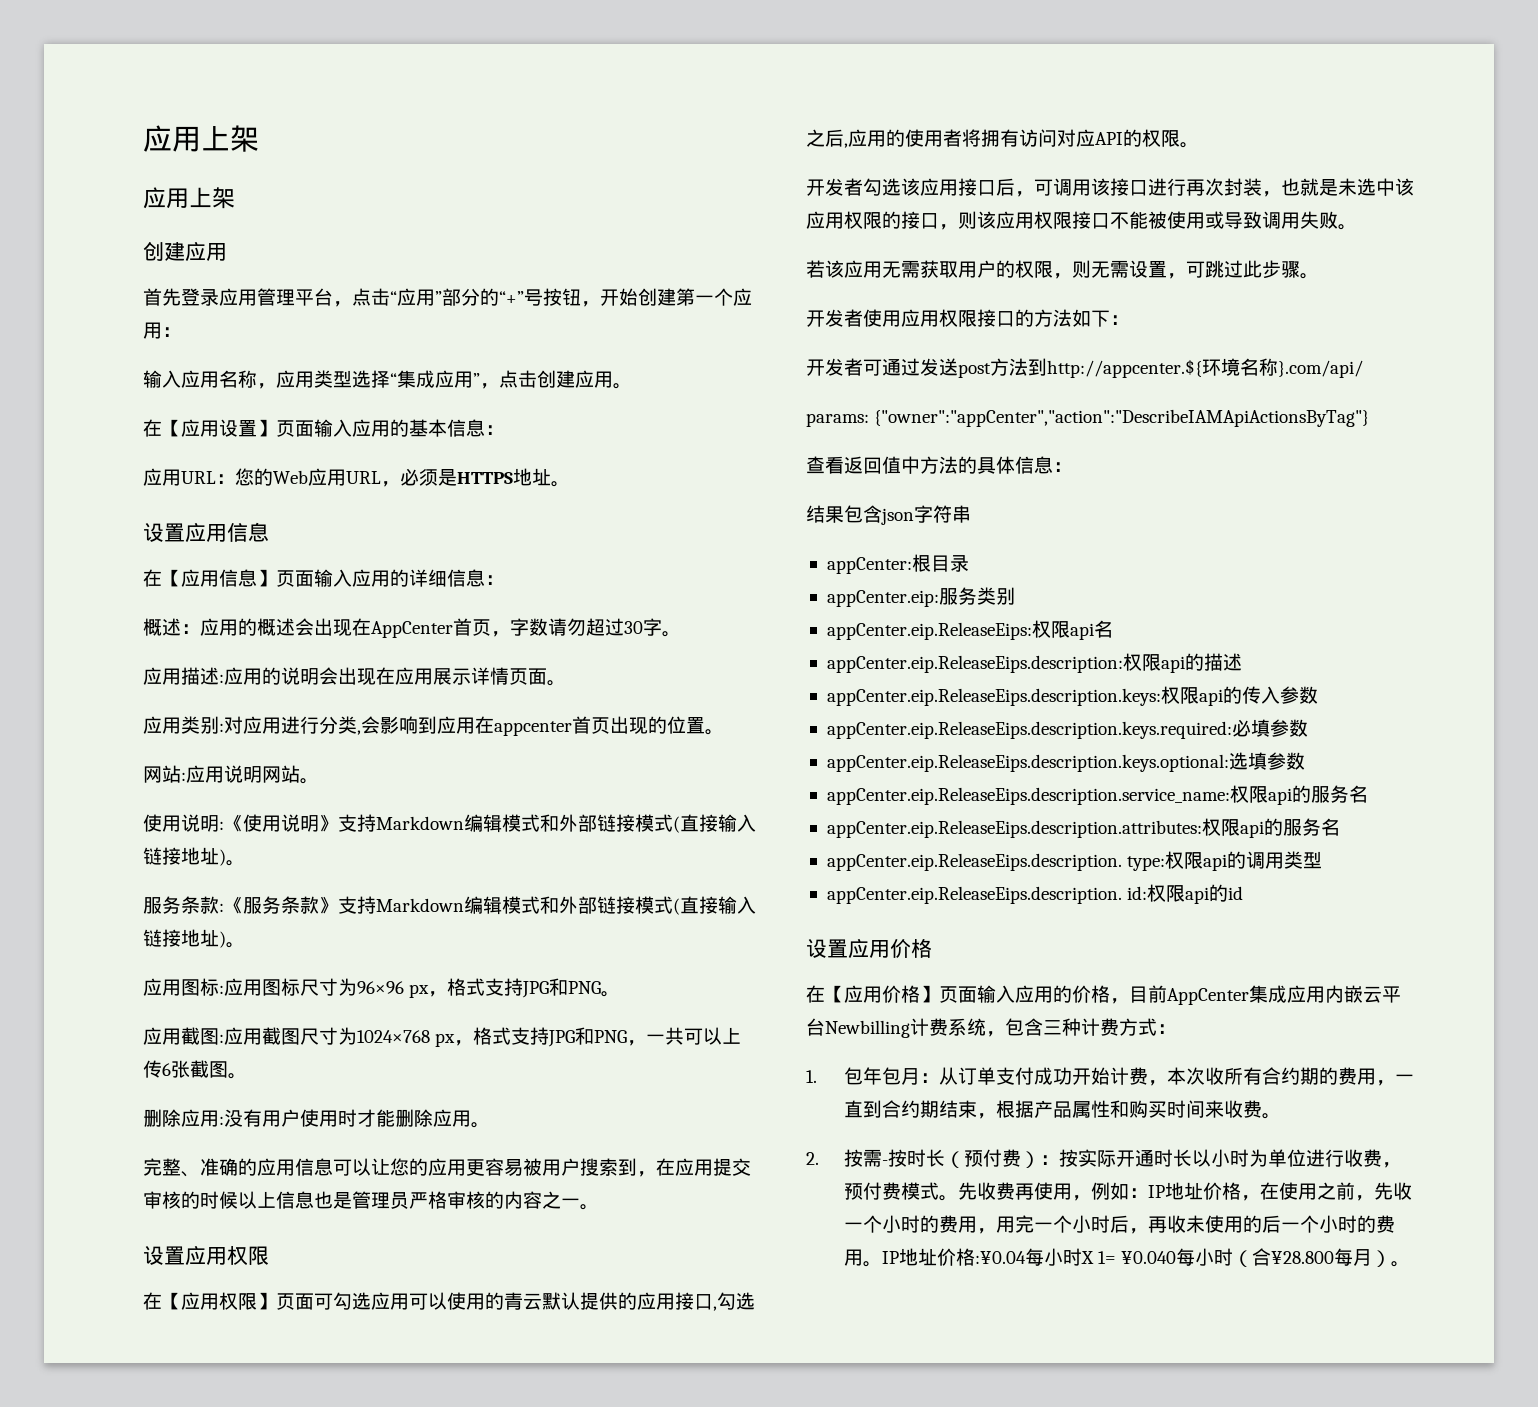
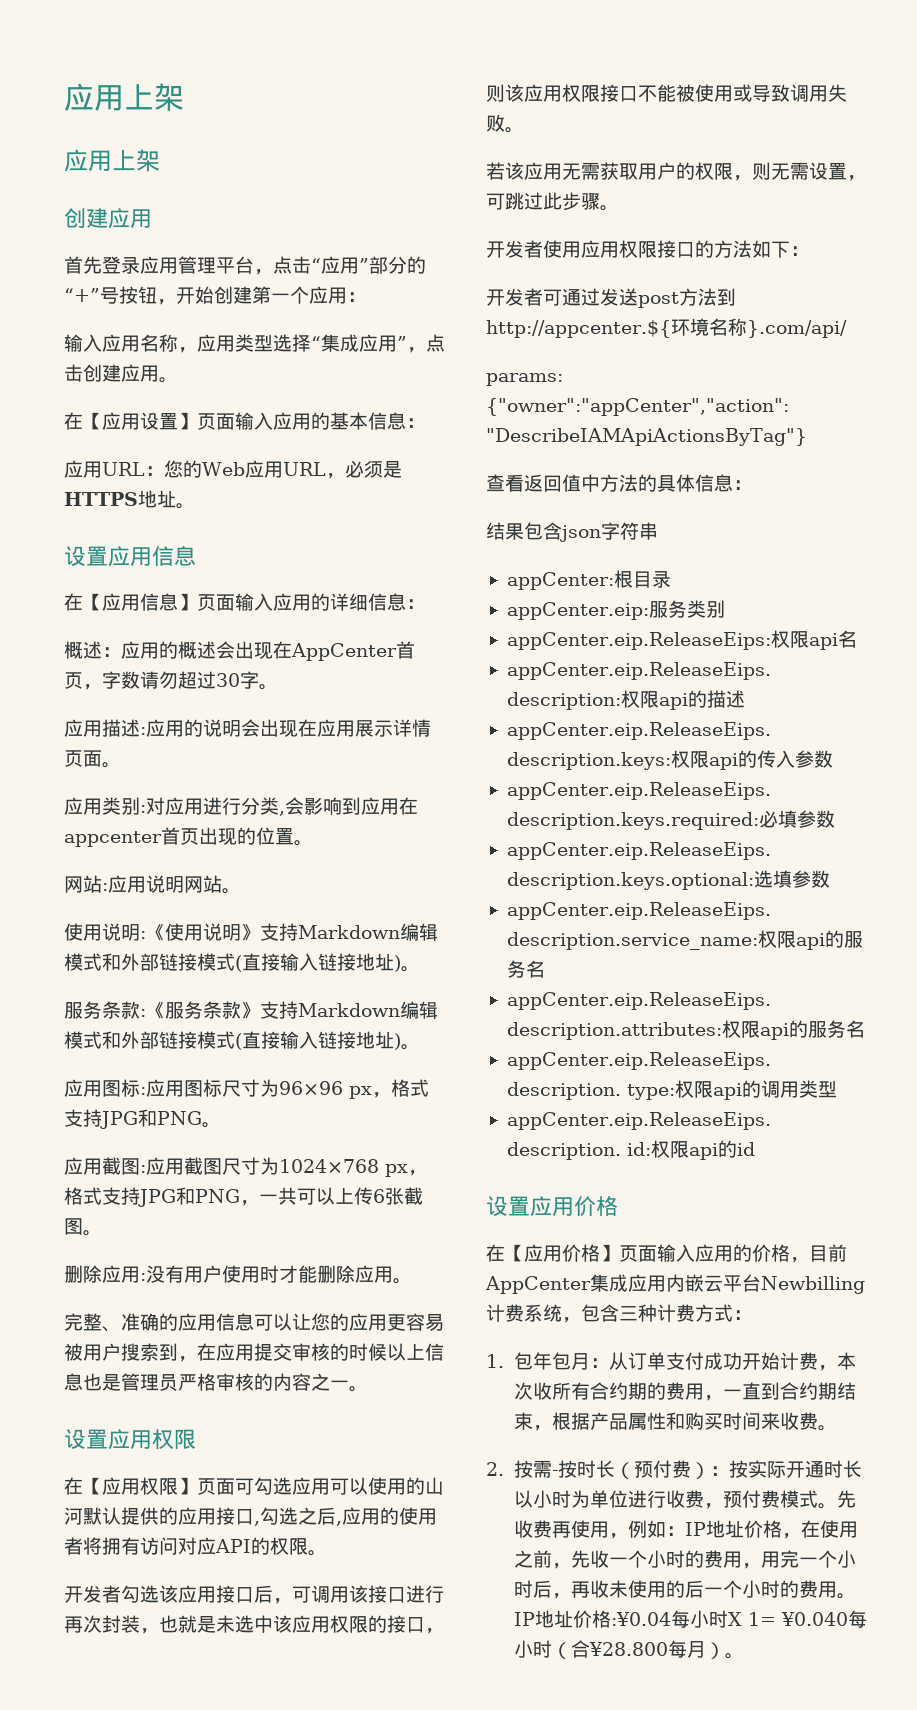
- 在【应用权限】页面可勾选应用可以使用的青云默认提供的应用接口,勾选之后,应用的使用者将拥有访问对应API的权限。
+ 在【应用权限】页面可勾选应用可以使用的山河默认提供的应用接口,勾选之后,应用的使用者将拥有访问对应API的权限。

